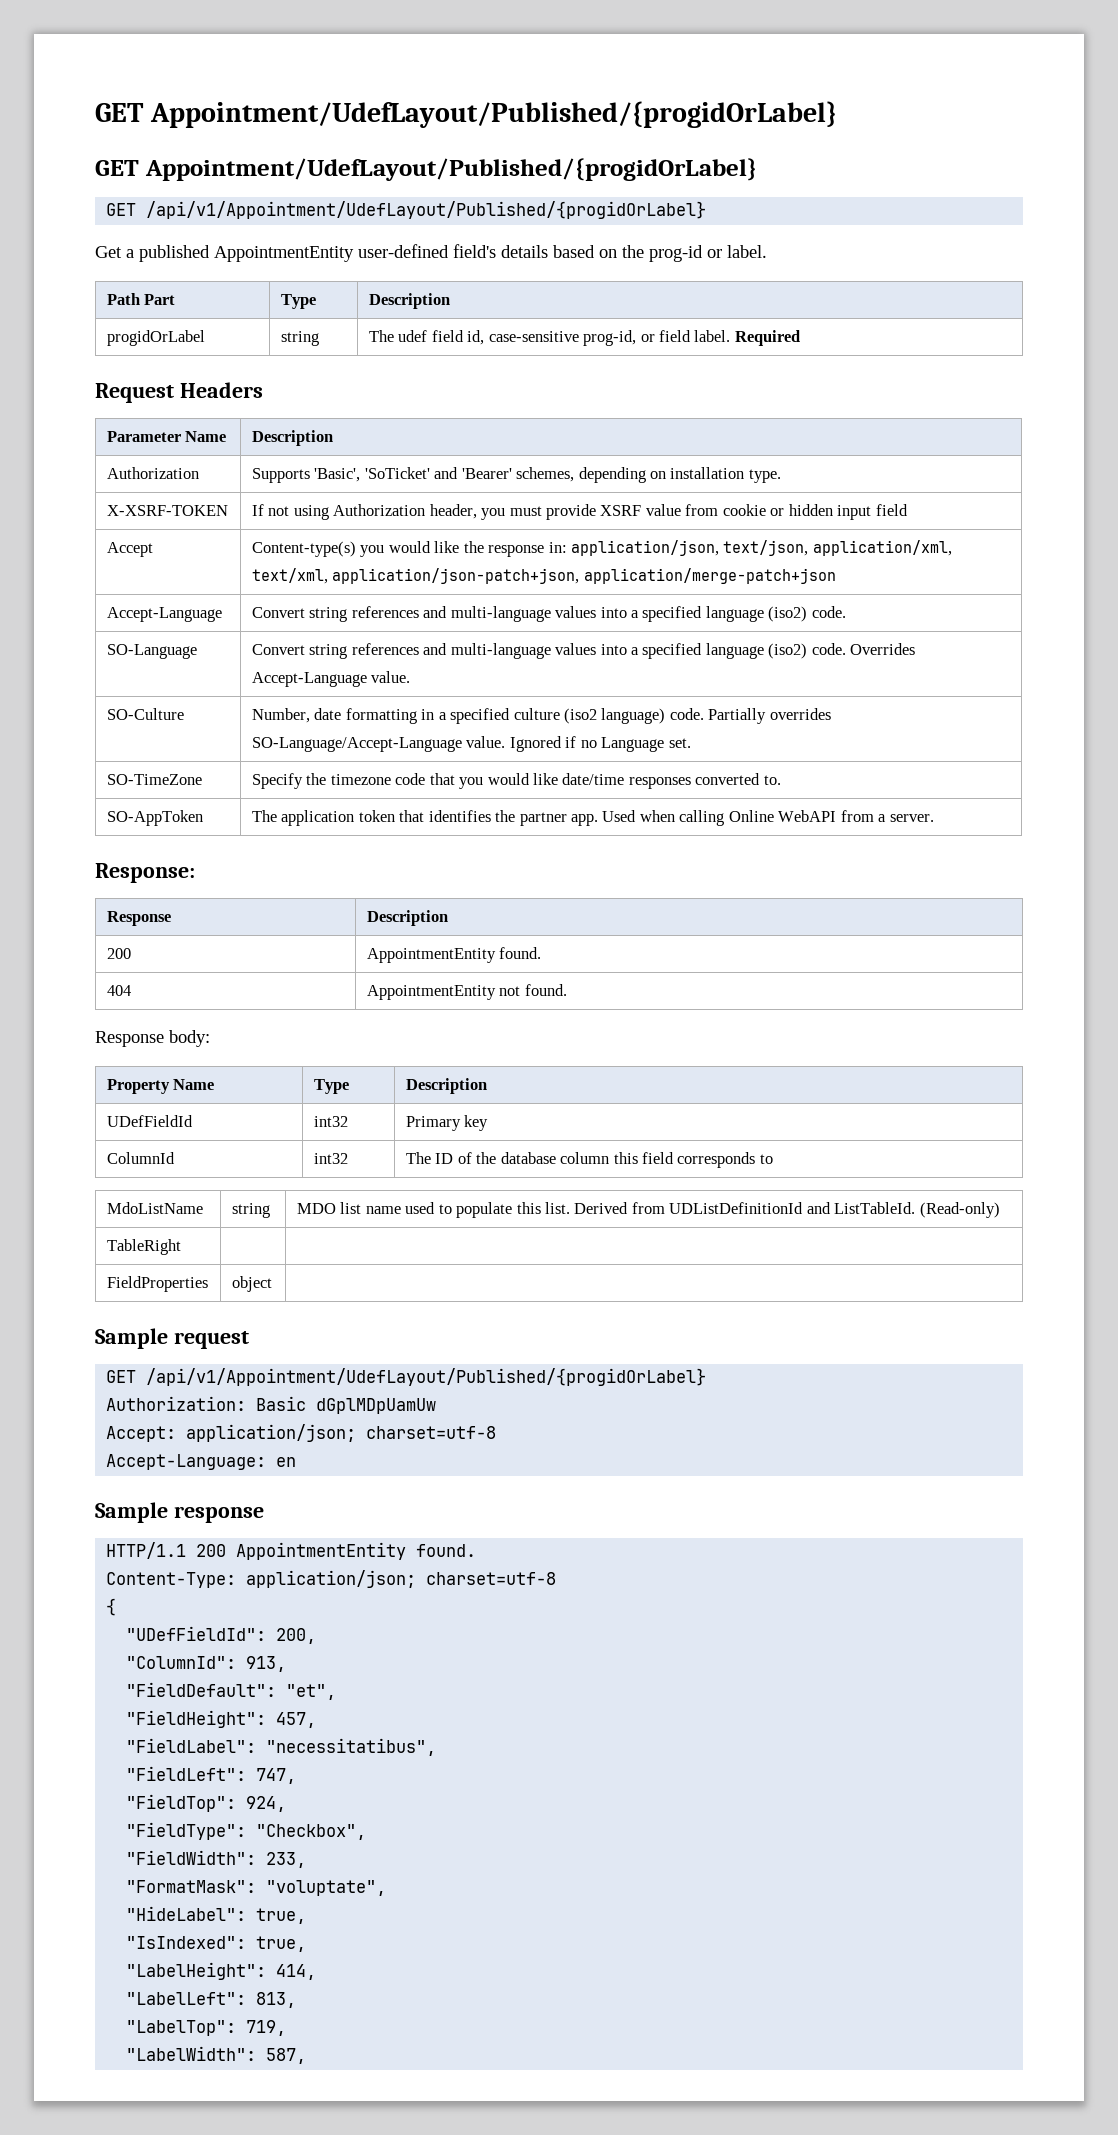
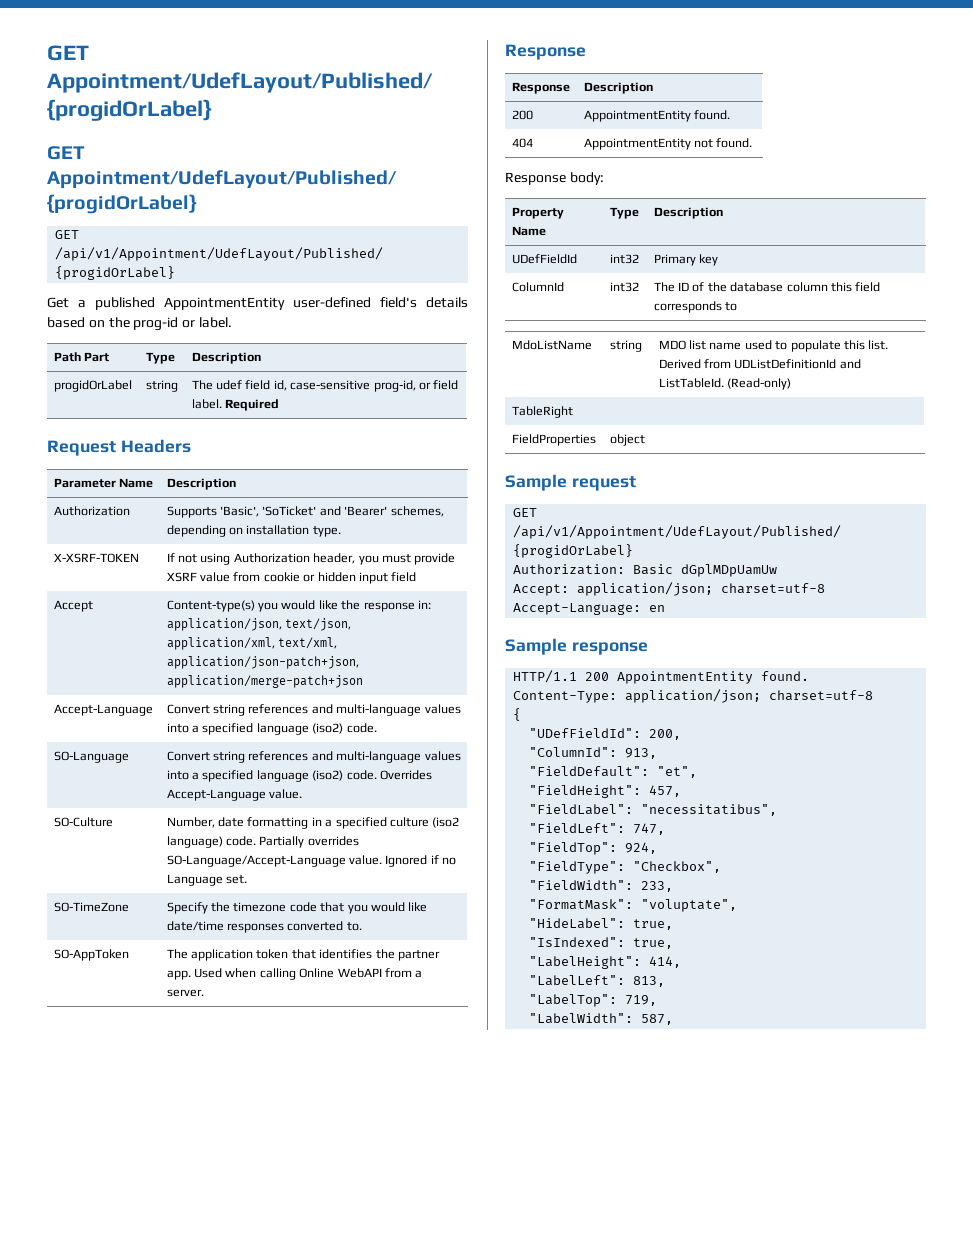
  SO-AppToken | The application token that identifies the partner app. Used when calling Online WebAPI from a server.
- Response:
+ Response

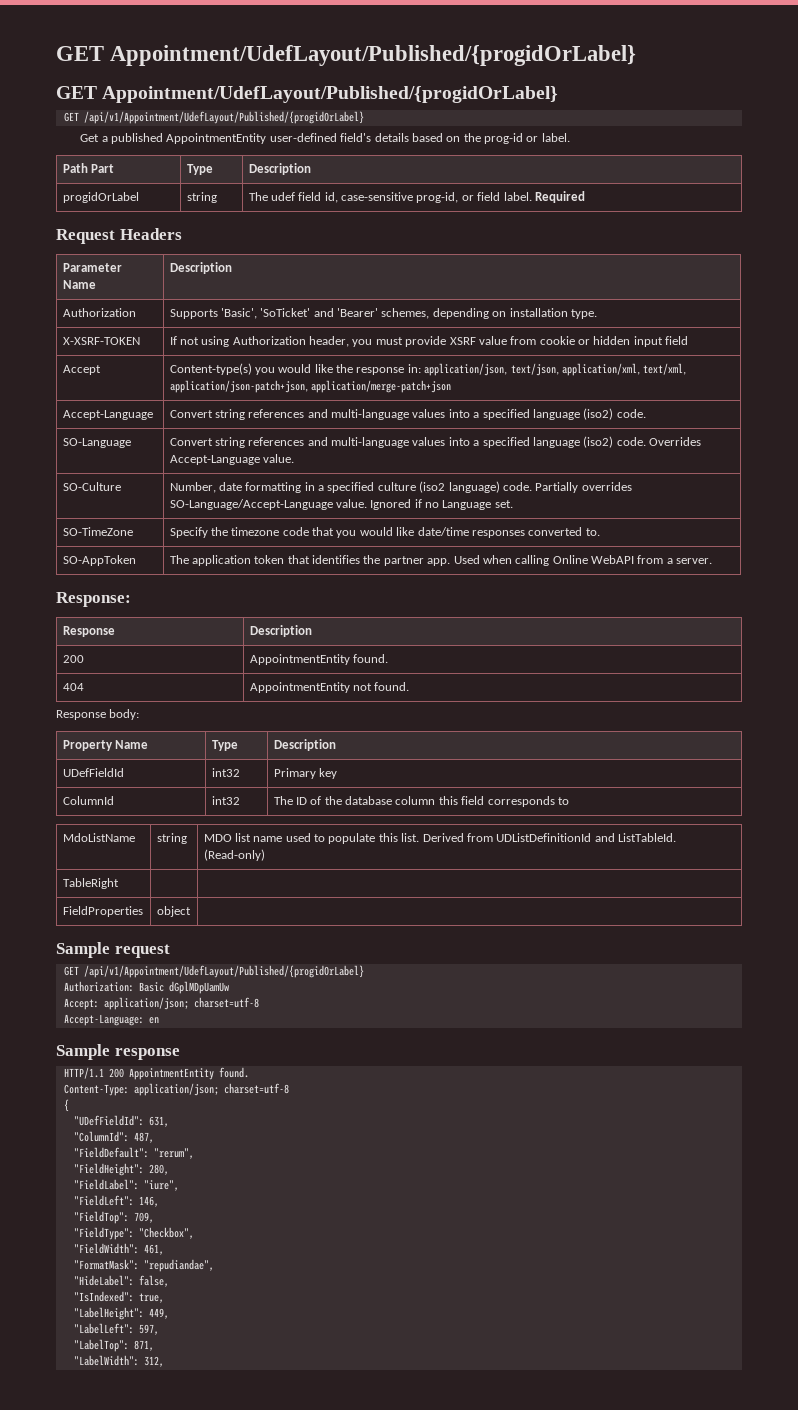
  SO-AppToken | The application token that identifies the partner app. Used when calling Online WebAPI from a server.
- Response
+ Response:
- "UDefFieldId": 200,
+ "UDefFieldId": 631,
- "ColumnId": 913,
+ "ColumnId": 487,
- "FieldDefault": "et",
+ "FieldDefault": "rerum",
- "FieldHeight": 457,
+ "FieldHeight": 280,
- "FieldLabel": "necessitatibus",
+ "FieldLabel": "iure",
- "FieldLeft": 747,
+ "FieldLeft": 146,
- "FieldTop": 924,
+ "FieldTop": 709,
- "FieldWidth": 233,
+ "FieldWidth": 461,
- "FormatMask": "voluptate",
+ "FormatMask": "repudiandae",
- "HideLabel": true,
+ "HideLabel": false,
- "LabelHeight": 414,
+ "LabelHeight": 449,
- "LabelLeft": 813,
+ "LabelLeft": 597,
- "LabelTop": 719,
+ "LabelTop": 871,
- "LabelWidth": 587,
+ "LabelWidth": 312,

